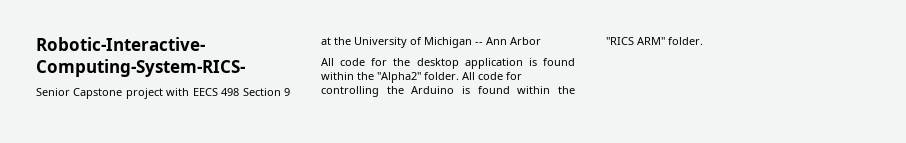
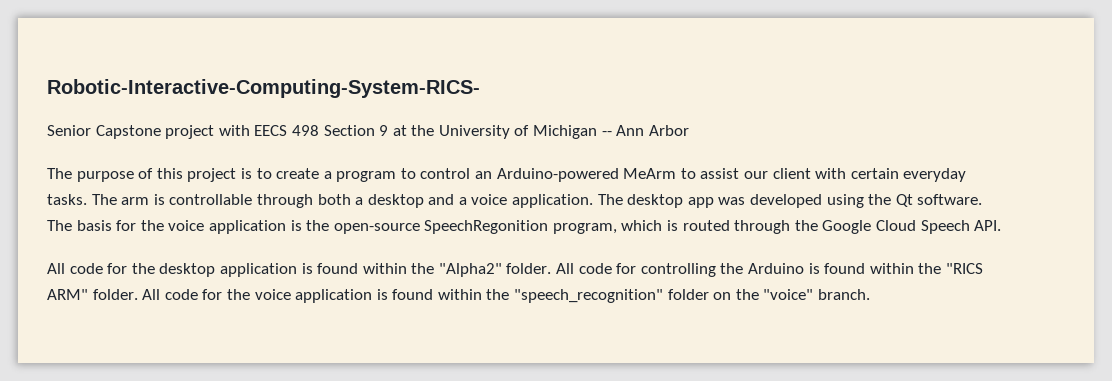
+ The purpose of this project is to create a program to control an Arduino-powered MeArm to assist our client with certain everyday tasks. The arm is controllable through both a desktop and a voice application. The desktop app was developed using the Qt software. The basis for the voice application is the open-source SpeechRegonition program, which is routed through the Google Cloud Speech API.
+ All code for the voice application is found within the "speech_recognition" folder on the "voice" branch.

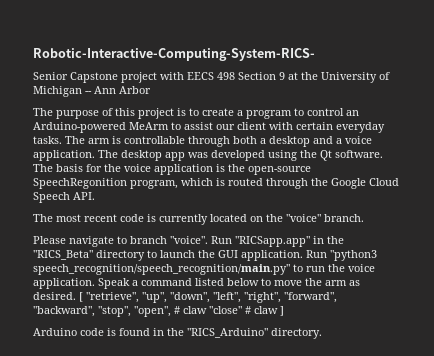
- All code for the desktop application is found within the "Alpha2" folder. All code for controlling the Arduino is found within the "RICS ARM" folder. All code for the voice application is found within the "speech_recognition" folder on the "voice" branch.
+ The most recent code is currently located on the "voice" branch.
+ Please navigate to branch "voice". Run "RICSapp.app" in the "RICS_Beta" directory to launch the GUI application. Run "python3 speech_recognition/speech_recognition/main.py" to run the voice application. Speak a command listed below to move the arm as desired. [ "retrieve", "up", "down", "left", "right", "forward", "backward", "stop", "open", # claw "close" # claw ]
+ Arduino code is found in the "RICS_Arduino" directory.

